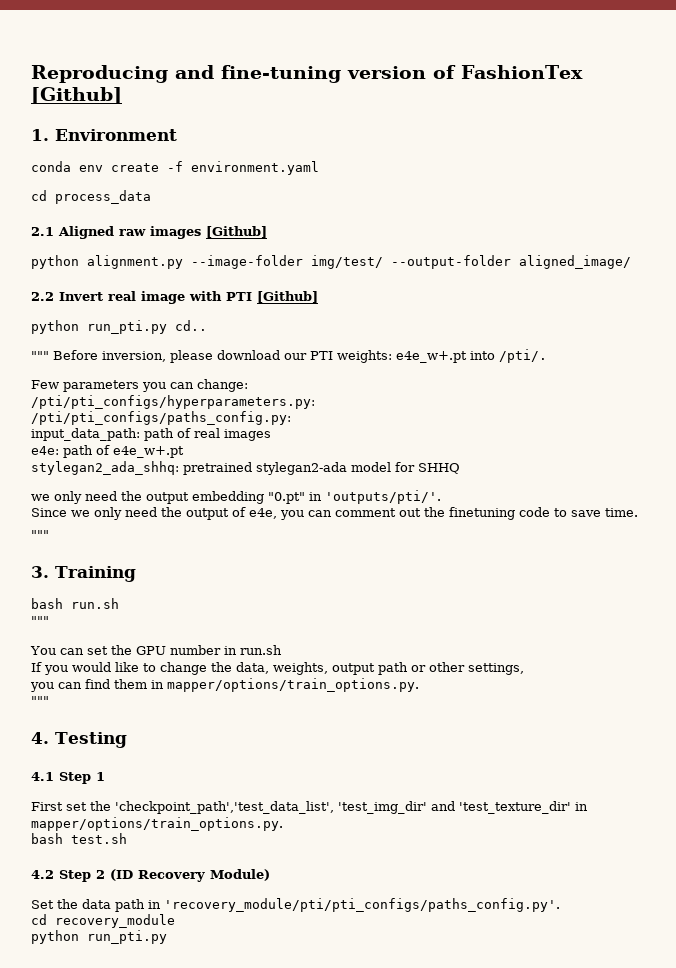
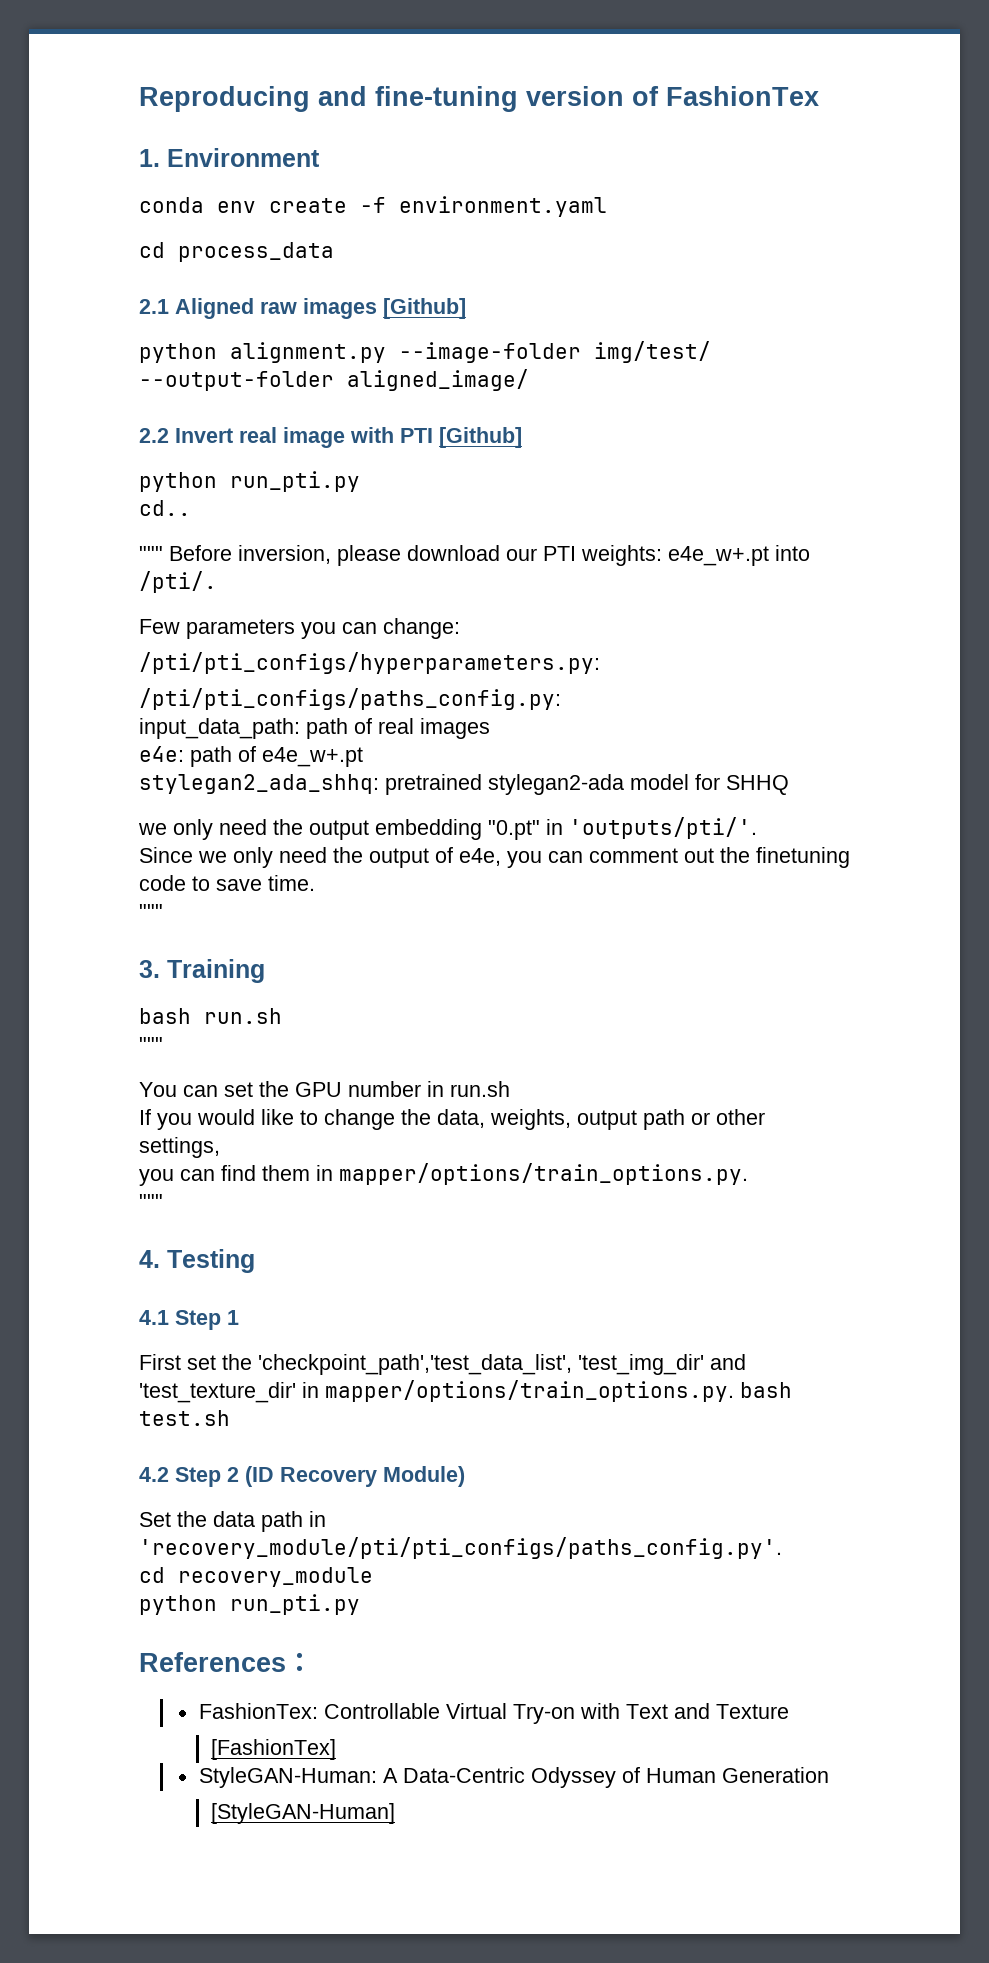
- Reproducing and fine-tuning version of FashionTex [Github]
+ Reproducing and fine-tuning version of FashionTex
  2.2 Invert real image with PTI [Github]
- python run_pti.py cd..
+ python run_pti.py
+ cd..
- First set the 'checkpoint_path','test_data_list', 'test_img_dir' and 'test_texture_dir' in mapper/options/train_options.py.
- bash test.sh
+ First set the 'checkpoint_path','test_data_list', 'test_img_dir' and 'test_texture_dir' in mapper/options/train_options.py. bash test.sh
+ References：
+ FashionTex: Controllable Virtual Try-on with Text and Texture
+ [FashionTex]
+ StyleGAN-Human: A Data-Centric Odyssey of Human Generation
+ [StyleGAN-Human]

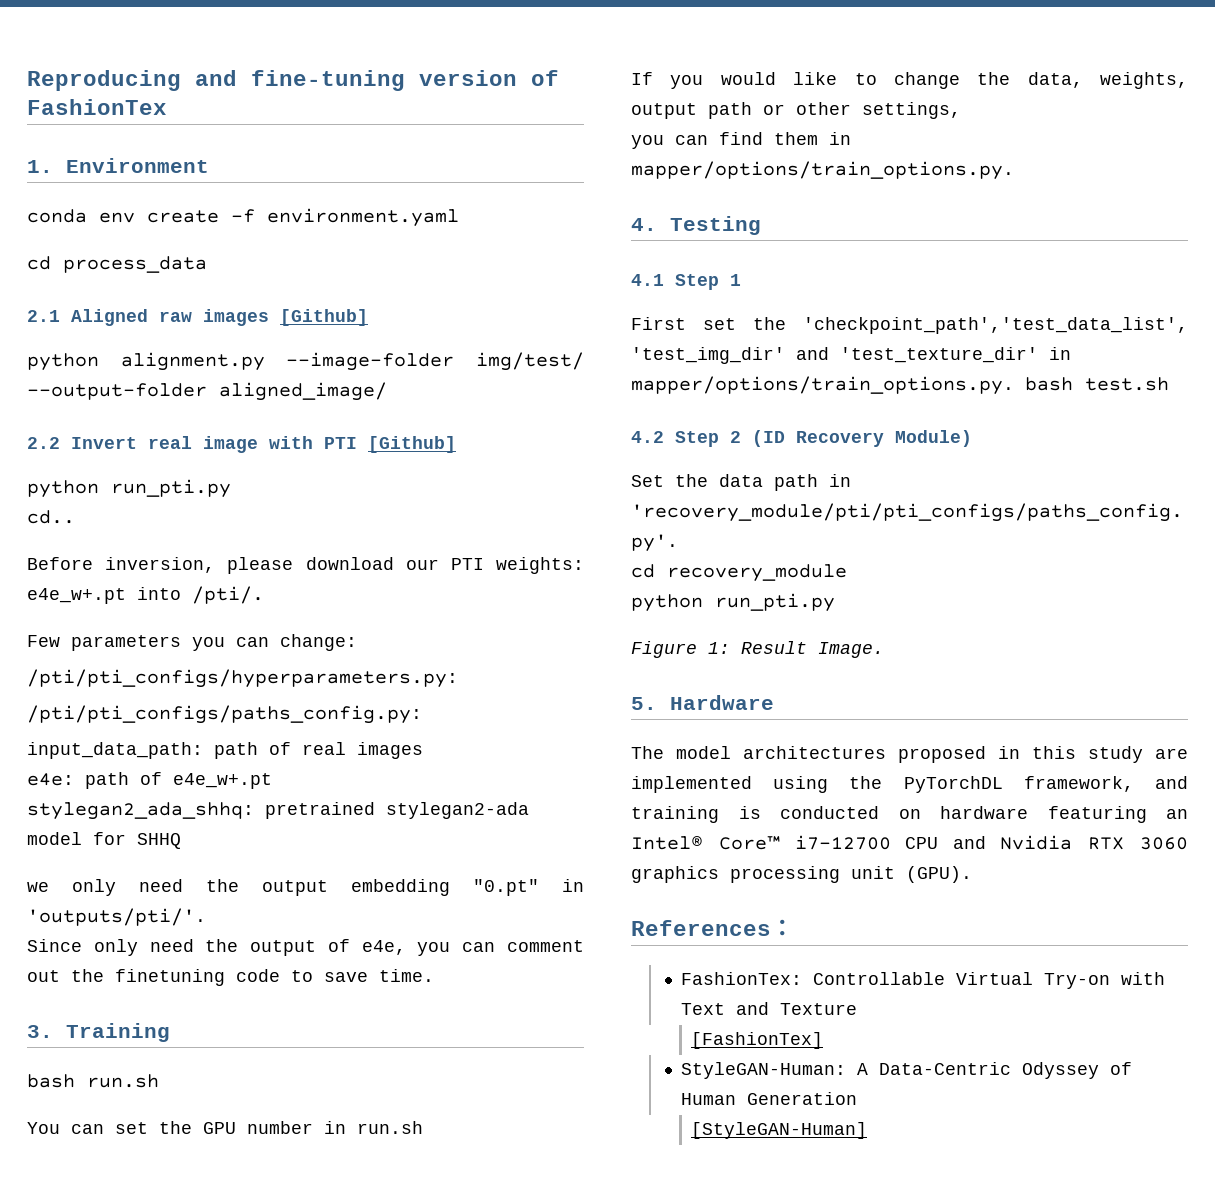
- """ Before inversion, please download our PTI weights: e4e_w+.pt into /pti/.
+ Before inversion, please download our PTI weights: e4e_w+.pt into /pti/.
- Since we only need the output of e4e, you can comment out the finetuning code to save time.
- """
+ Since only need the output of e4e, you can comment out the finetuning code to save time.
  bash run.sh
- """
  you can find them in mapper/options/train_options.py.
- """
+ Figure 1: Result Image.
+ 5. Hardware
+ The model architectures proposed in this study are implemented using the PyTorchDL framework, and training is conducted on hardware featuring an Intel® Core™ i7-12700 CPU and Nvidia RTX 3060 graphics processing unit (GPU).

